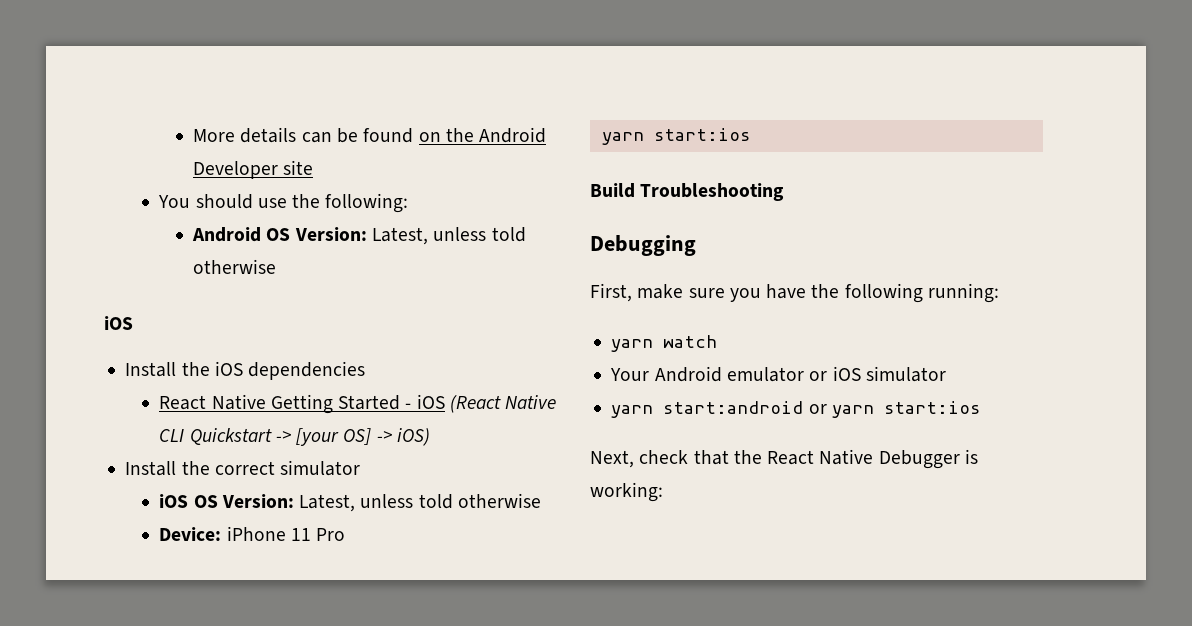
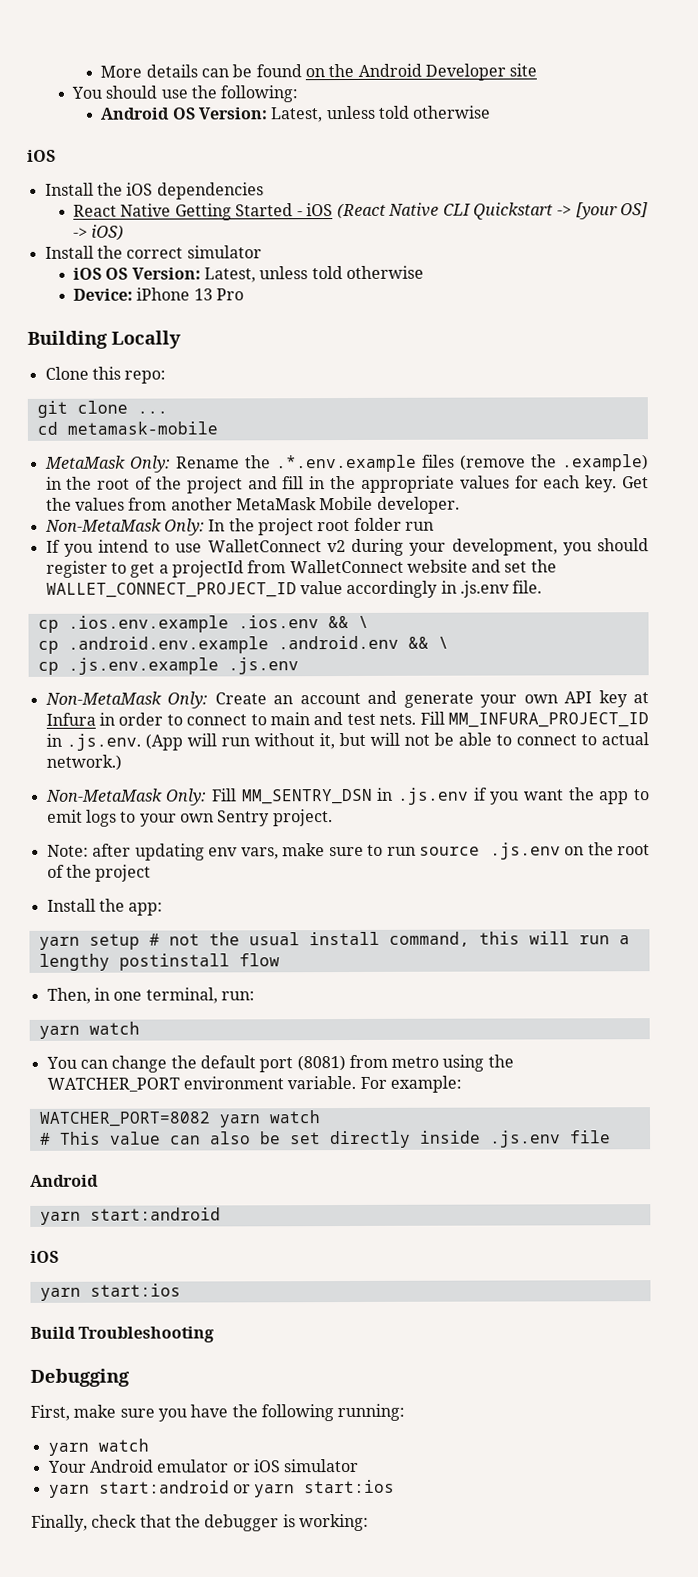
- Device: iPhone 11 Pro
+ Device: iPhone 13 Pro
+ Building Locally
+ Clone this repo:
+ git clone ...
+ cd metamask-mobile
+ MetaMask Only: Rename the .*.env.example files (remove the .example) in the root of the project and fill in the appropriate values for each key. Get the values from another MetaMask Mobile developer.
+ Non-MetaMask Only: In the project root folder run
+ If you intend to use WalletConnect v2 during your development, you should register to get a projectId from WalletConnect website and set the WALLET_CONNECT_PROJECT_ID value accordingly in .js.env file.
+ cp .ios.env.example .ios.env && \
+ cp .android.env.example .android.env && \
+ cp .js.env.example .js.env
+ Non-MetaMask Only: Create an account and generate your own API key at Infura in order to connect to main and test nets. Fill MM_INFURA_PROJECT_ID in .js.env. (App will run without it, but will not be able to connect to actual network.)
+ Non-MetaMask Only: Fill MM_SENTRY_DSN in .js.env if you want the app to emit logs to your own Sentry project.
+ Note: after updating env vars, make sure to run source .js.env on the root of the project
+ Install the app:
+ yarn setup # not the usual install command, this will run a lengthy postinstall flow
+ Then, in one terminal, run:
+ yarn watch
+ You can change the default port (8081) from metro using the WATCHER_PORT environment variable. For example:
+ WATCHER_PORT=8082 yarn watch
+ # This value can also be set directly inside .js.env file
+ Android
+ yarn start:android
+ iOS
- Next, check that the React Native Debugger is working:
+ Finally, check that the debugger is working:

